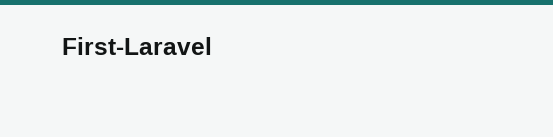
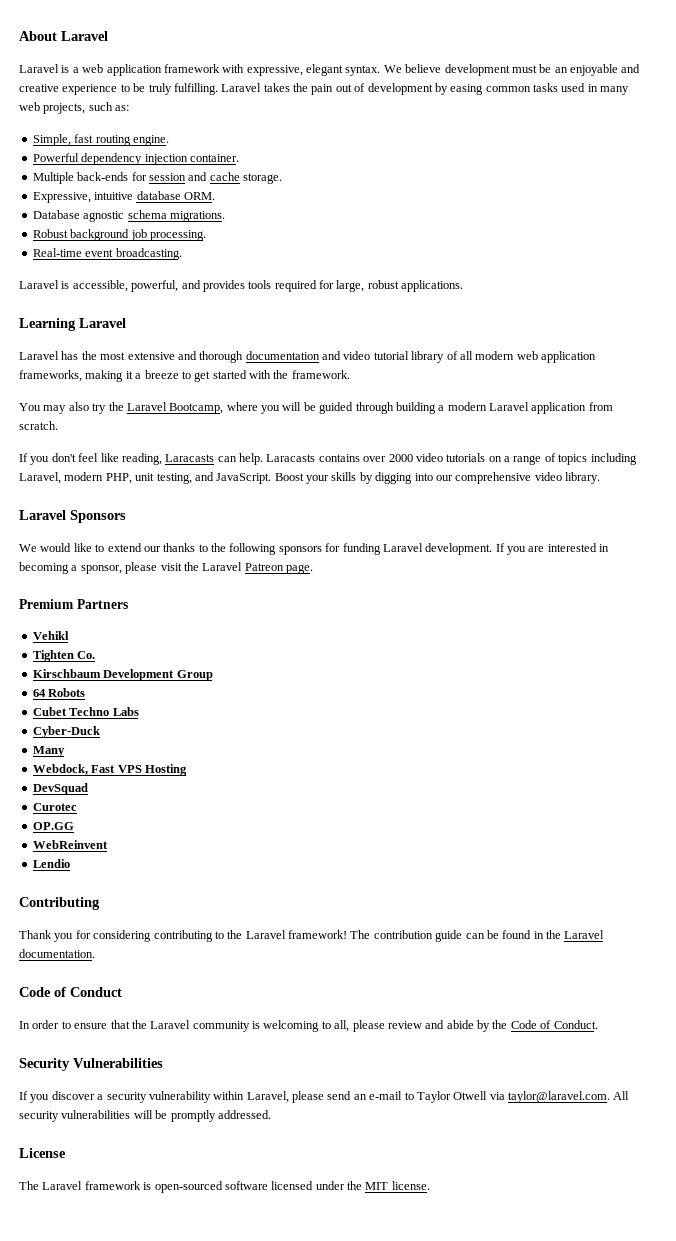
- First-Laravel
+ About Laravel
+ Laravel is a web application framework with expressive, elegant syntax. We believe development must be an enjoyable and creative experience to be truly fulfilling. Laravel takes the pain out of development by easing common tasks used in many web projects, such as:
+ Simple, fast routing engine.
+ Powerful dependency injection container.
+ Multiple back-ends for session and cache storage.
+ Expressive, intuitive database ORM.
+ Database agnostic schema migrations.
+ Robust background job processing.
+ Real-time event broadcasting.
+ Laravel is accessible, powerful, and provides tools required for large, robust applications.
+ Learning Laravel
+ Laravel has the most extensive and thorough documentation and video tutorial library of all modern web application frameworks, making it a breeze to get started with the framework.
+ You may also try the Laravel Bootcamp, where you will be guided through building a modern Laravel application from scratch.
+ If you don't feel like reading, Laracasts can help. Laracasts contains over 2000 video tutorials on a range of topics including Laravel, modern PHP, unit testing, and JavaScript. Boost your skills by digging into our comprehensive video library.
+ Laravel Sponsors
+ We would like to extend our thanks to the following sponsors for funding Laravel development. If you are interested in becoming a sponsor, please visit the Laravel Patreon page.
+ Premium Partners
+ Vehikl
+ Tighten Co.
+ Kirschbaum Development Group
+ 64 Robots
+ Cubet Techno Labs
+ Cyber-Duck
+ Many
+ Webdock, Fast VPS Hosting
+ DevSquad
+ Curotec
+ OP.GG
+ WebReinvent
+ Lendio
+ Contributing
+ Thank you for considering contributing to the Laravel framework! The contribution guide can be found in the Laravel documentation.
+ Code of Conduct
+ In order to ensure that the Laravel community is welcoming to all, please review and abide by the Code of Conduct.
+ Security Vulnerabilities
+ If you discover a security vulnerability within Laravel, please send an e-mail to Taylor Otwell via taylor@laravel.com. All security vulnerabilities will be promptly addressed.
+ License
+ The Laravel framework is open-sourced software licensed under the MIT license.

